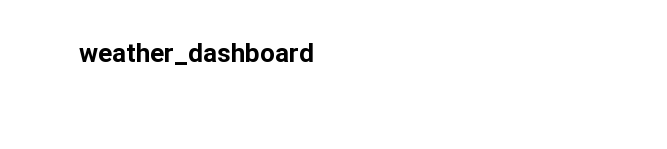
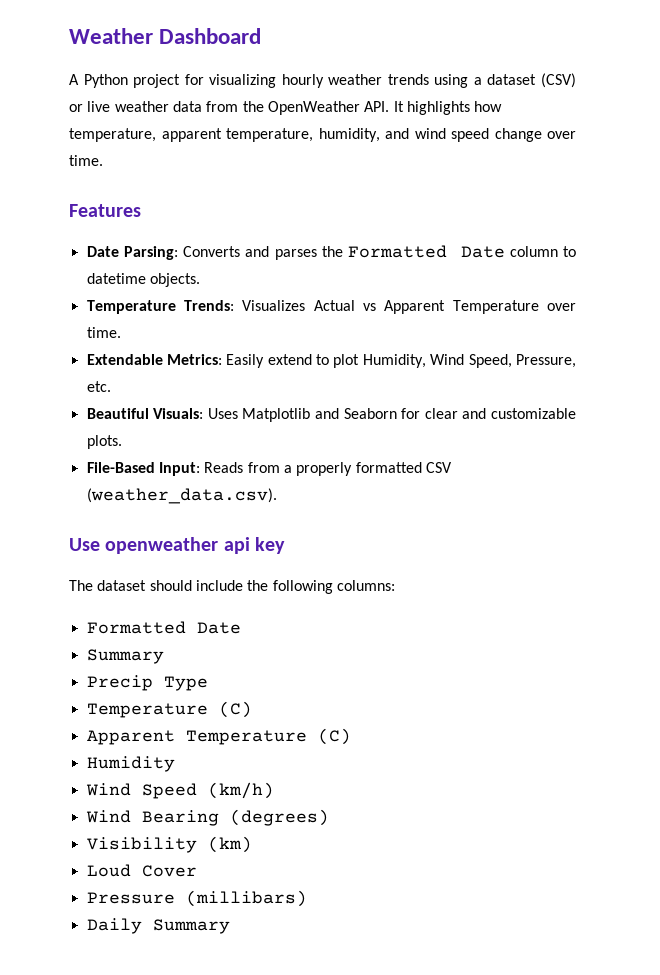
- weather_dashboard
+ Weather Dashboard
+ A Python project for visualizing hourly weather trends using a dataset (CSV) or live weather data from the OpenWeather API. It highlights how temperature, apparent temperature, humidity, and wind speed change over time.
+ Features
+ Date Parsing: Converts and parses the Formatted Date column to datetime objects.
+ Temperature Trends: Visualizes Actual vs Apparent Temperature over time.
+ Extendable Metrics: Easily extend to plot Humidity, Wind Speed, Pressure, etc.
+ Beautiful Visuals: Uses Matplotlib and Seaborn for clear and customizable plots.
+ File-Based Input: Reads from a properly formatted CSV (weather_data.csv).
+ Use openweather api key
+ The dataset should include the following columns:
+ Formatted Date
+ Summary
+ Precip Type
+ Temperature (C)
+ Apparent Temperature (C)
+ Humidity
+ Wind Speed (km/h)
+ Wind Bearing (degrees)
+ Visibility (km)
+ Loud Cover
+ Pressure (millibars)
+ Daily Summary

